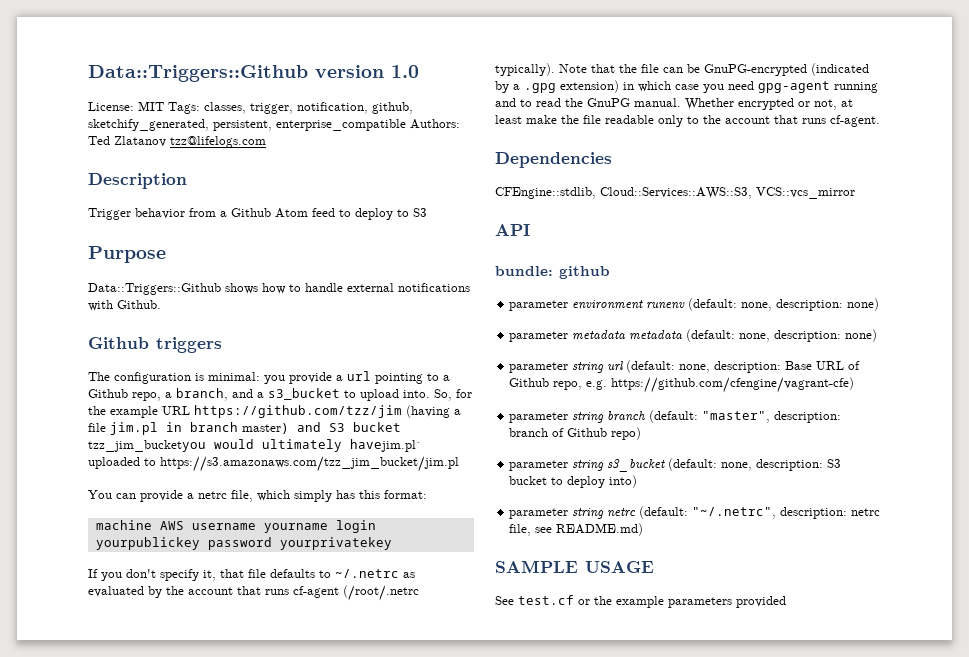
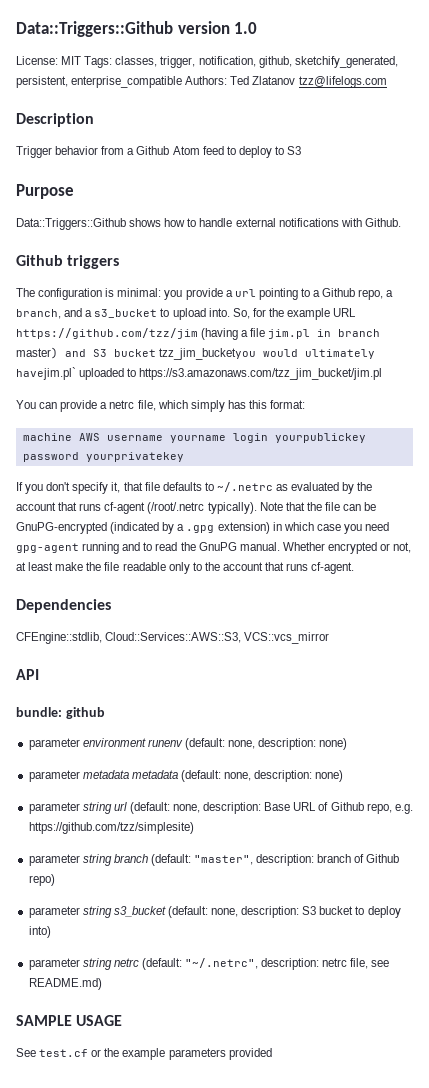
- parameter string url (default: none, description: Base URL of Github repo, e.g. https://github.com/cfengine/vagrant-cfe)
+ parameter string url (default: none, description: Base URL of Github repo, e.g. https://github.com/tzz/simplesite)

